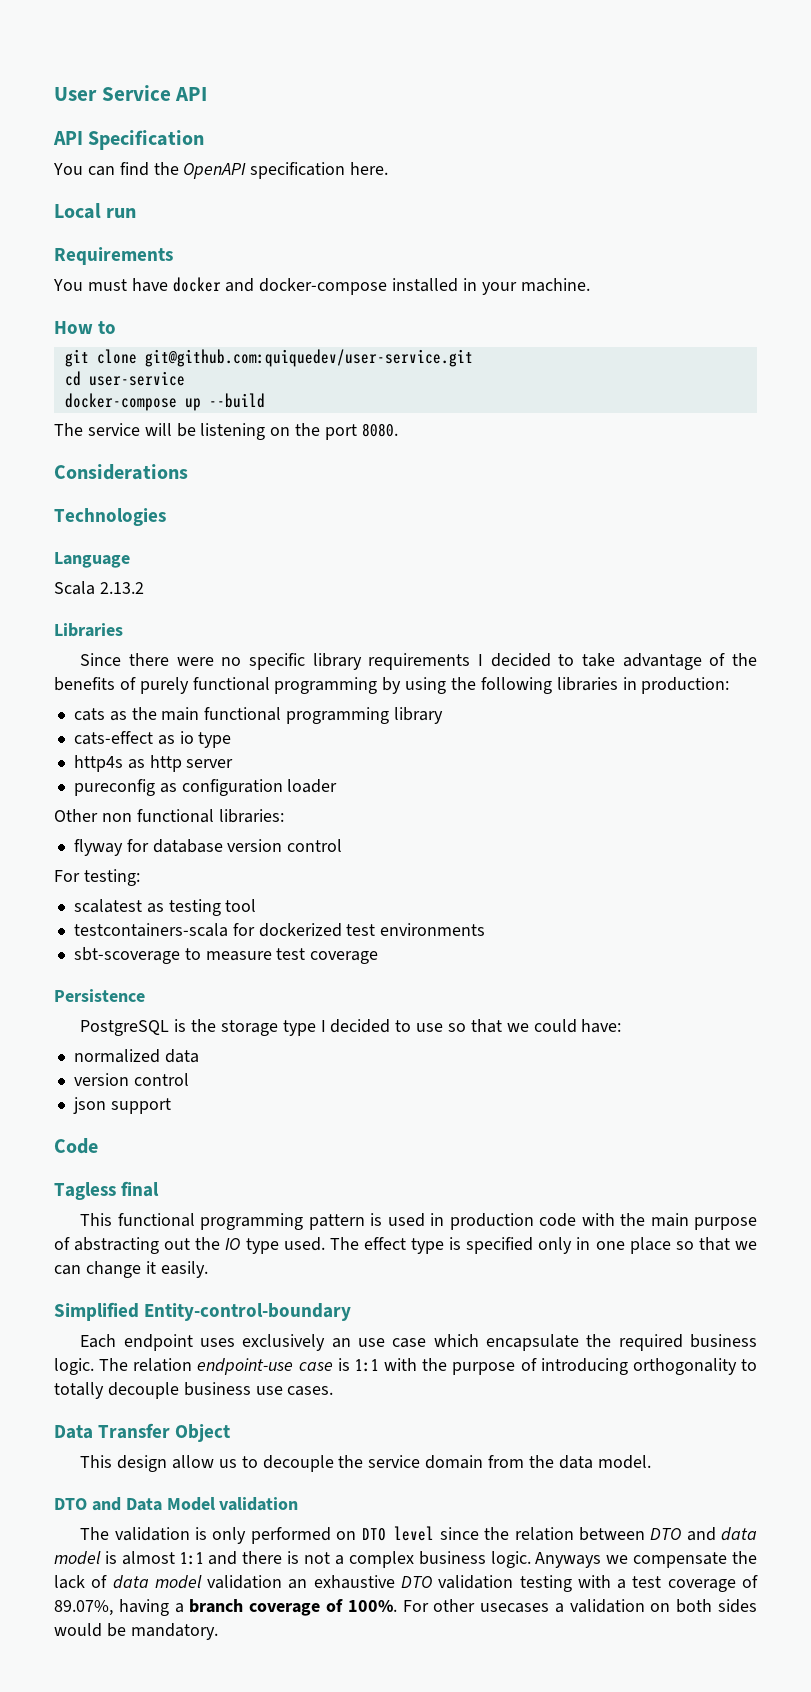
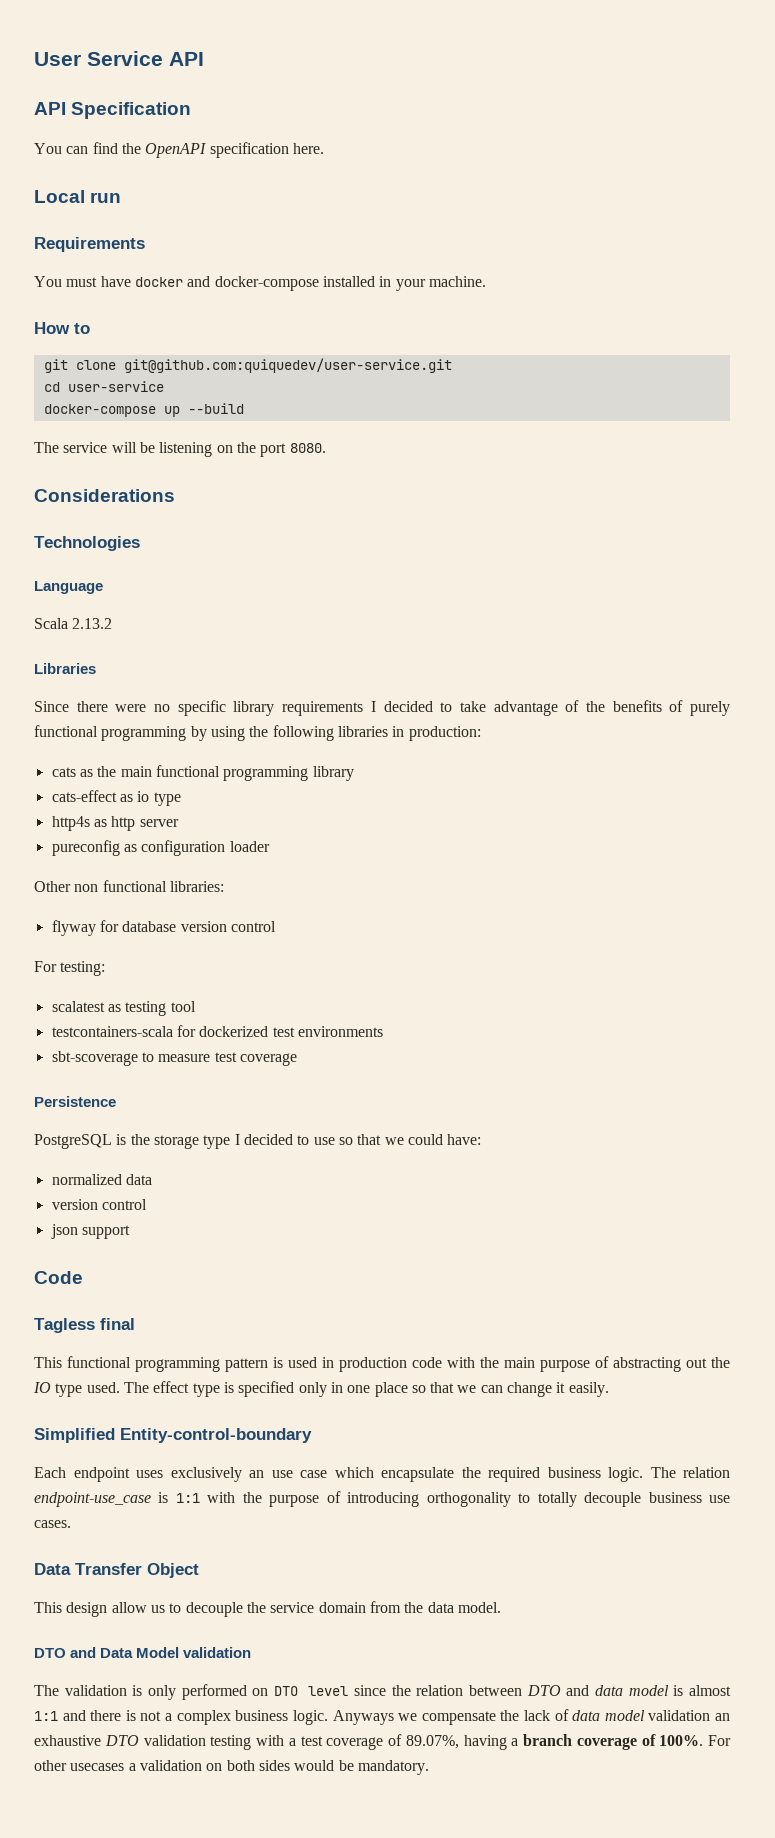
- The relation endpoint-use case is 1:1 with the purpose of introducing orthogonality to totally decouple business use cases.
+ The relation endpoint-use_case is 1:1 with the purpose of introducing orthogonality to totally decouple business use cases.

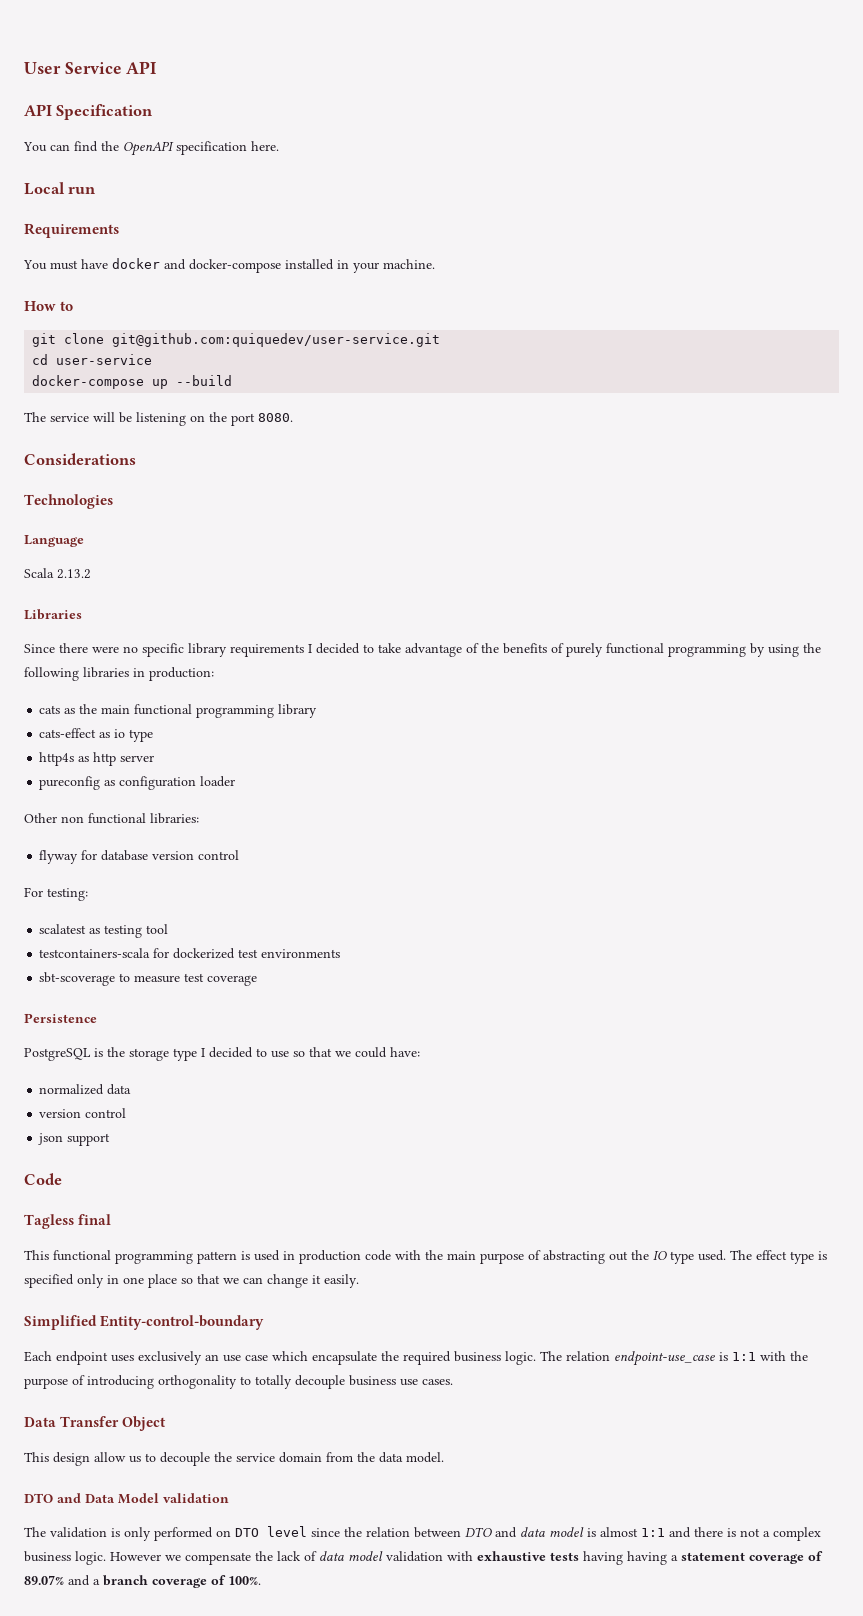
- Anyways we compensate the lack of data model validation an exhaustive DTO validation testing with a test coverage of 89.07%, having a branch coverage of 100%. For other usecases a validation on both sides would be mandatory.
+ However we compensate the lack of data model validation with exhaustive tests having having a statement coverage of 89.07% and a branch coverage of 100%.

